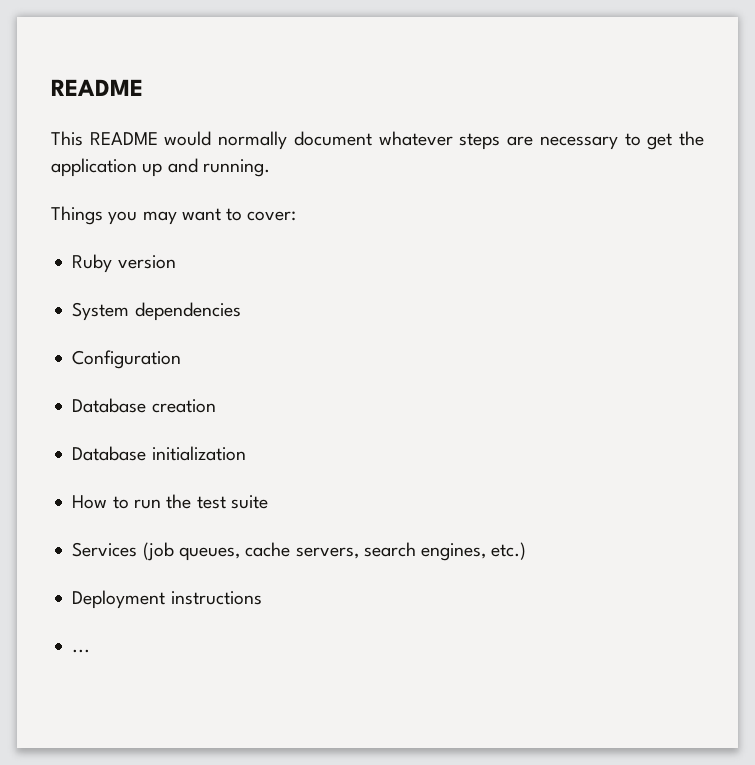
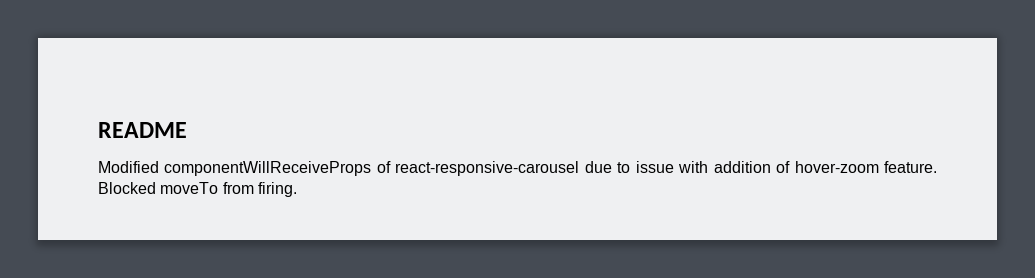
- This README would normally document whatever steps are necessary to get the application up and running.
- Things you may want to cover:
- Ruby version
- System dependencies
- Configuration
- Database creation
- Database initialization
- How to run the test suite
- Services (job queues, cache servers, search engines, etc.)
- Deployment instructions
- ...
+ Modified componentWillReceiveProps of react-responsive-carousel due to issue with addition of hover-zoom feature. Blocked moveTo from firing.

